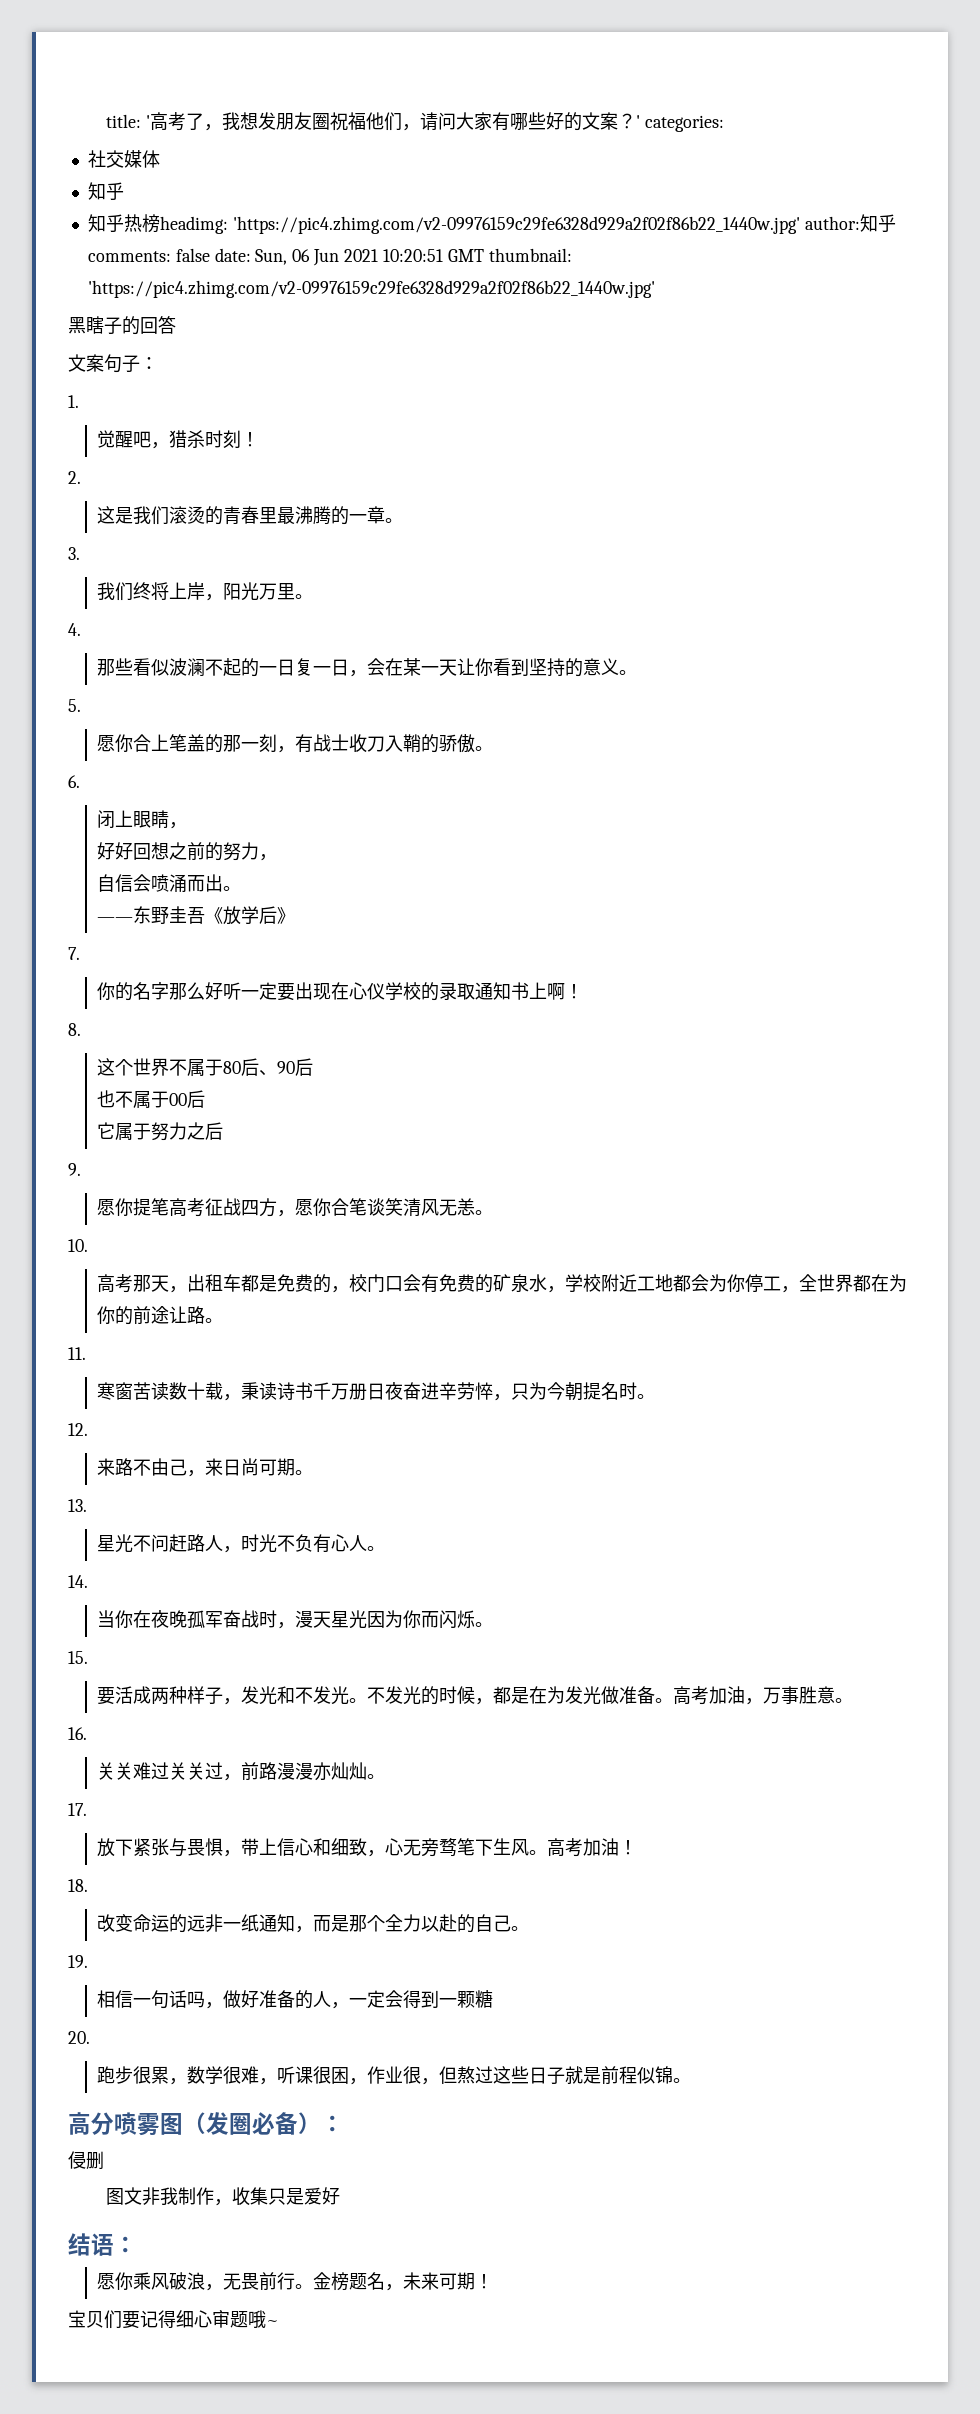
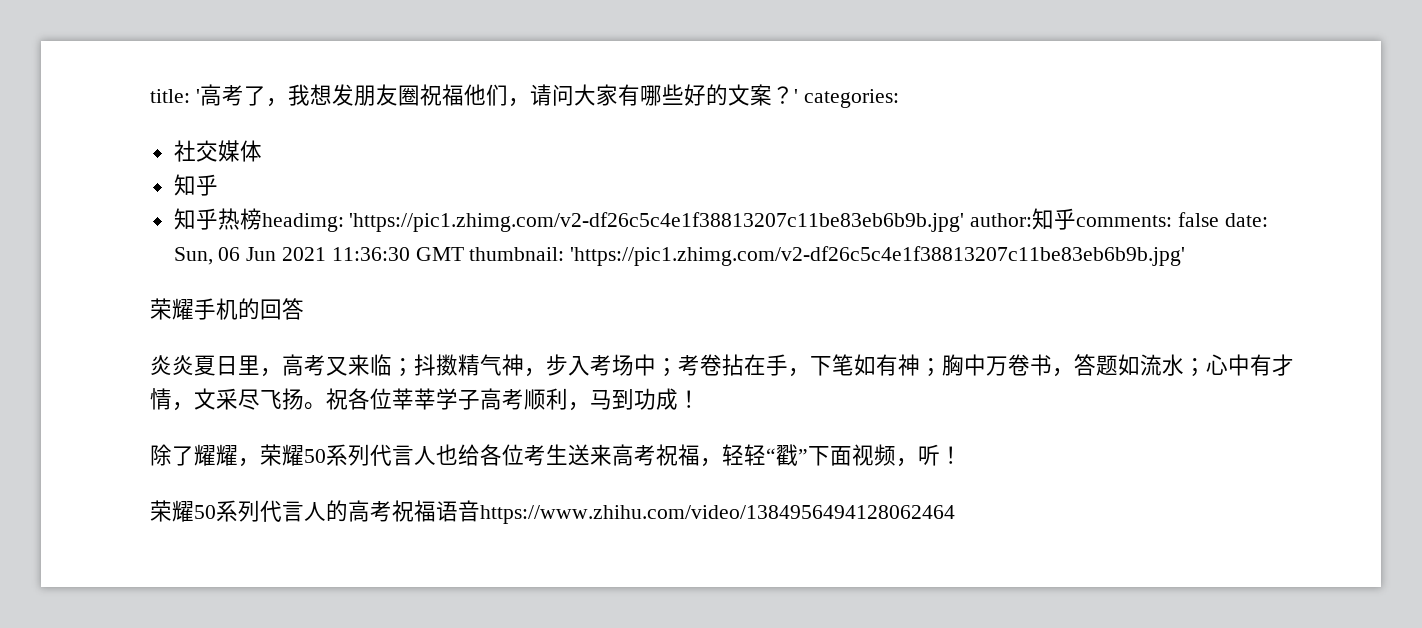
- 知乎热榜headimg: 'https://pic4.zhimg.com/v2-09976159c29fe6328d929a2f02f86b22_1440w.jpg' author:知乎comments: false date: Sun, 06 Jun 2021 10:20:51 GMT thumbnail: 'https://pic4.zhimg.com/v2-09976159c29fe6328d929a2f02f86b22_1440w.jpg'
- 黑瞎子的回答
+ 知乎热榜headimg: 'https://pic1.zhimg.com/v2-df26c5c4e1f38813207c11be83eb6b9b.jpg' author:知乎comments: false date: Sun, 06 Jun 2021 11:36:30 GMT thumbnail: 'https://pic1.zhimg.com/v2-df26c5c4e1f38813207c11be83eb6b9b.jpg'
+ 荣耀手机的回答
- 文案句子：
- 1.
- 觉醒吧，猎杀时刻！
- 2.
- 这是我们滚烫的青春里最沸腾的一章。
- 3.
- 我们终将上岸，阳光万里。
- 4.
- 那些看似波澜不起的一日复一日，会在某一天让你看到坚持的意义。
- 5.
- 愿你合上笔盖的那一刻，有战士收刀入鞘的骄傲。
- 6.
- 闭上眼睛，
- 好好回想之前的努力，
- 自信会喷涌而出。
- ——东野圭吾《放学后》
- 7.
- 你的名字那么好听一定要出现在心仪学校的录取通知书上啊！
- 8.
- 这个世界不属于80后、90后
- 也不属于00后
- 它属于努力之后
- 9.
- 愿你提笔高考征战四方，愿你合笔谈笑清风无恙。
- 10.
- 高考那天，出租车都是免费的，校门口会有免费的矿泉水，学校附近工地都会为你停工，全世界都在为你的前途让路。
- 11.
- 寒窗苦读数十载，秉读诗书千万册日夜奋进辛劳悴，只为今朝提名时。
- 12.
- 来路不由己，来日尚可期。
- 13.
- 星光不问赶路人，时光不负有心人。
- 14.
- 当你在夜晚孤军奋战时，漫天星光因为你而闪烁。
- 15.
- 要活成两种样子，发光和不发光。不发光的时候，都是在为发光做准备。高考加油，万事胜意。
- 16.
- 关关难过关关过，前路漫漫亦灿灿。
- 17.
- 放下紧张与畏惧，带上信心和细致，心无旁骛笔下生风。高考加油！
- 18.
- 改变命运的远非一纸通知，而是那个全力以赴的自己。
- 19.
- 相信一句话吗，做好准备的人，一定会得到一颗糖
- 20.
- 跑步很累，数学很难，听课很困，作业很，但熬过这些日子就是前程似锦。
- 高分喷雾图（发圈必备）：
- 侵删
- 图文非我制作，收集只是爱好
- 结语：
- 愿你乘风破浪，无畏前行。金榜题名，未来可期！
- 宝贝们要记得细心审题哦~
+ 炎炎夏日里，高考又来临；抖擞精气神，步入考场中；考卷拈在手，下笔如有神；胸中万卷书，答题如流水；心中有才情，文采尽飞扬。祝各位莘莘学子高考顺利，马到功成！
+ 除了耀耀，荣耀50系列代言人也给各位考生送来高考祝福，轻轻“戳”下面视频，听！
+ 荣耀50系列代言人的高考祝福语音https://www.zhihu.com/video/1384956494128062464

